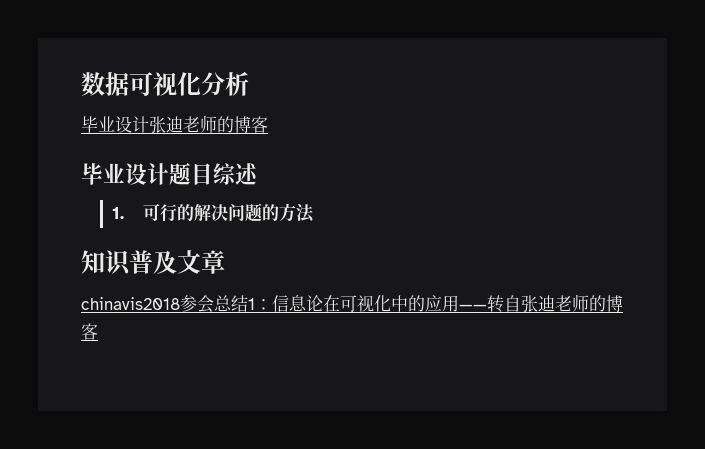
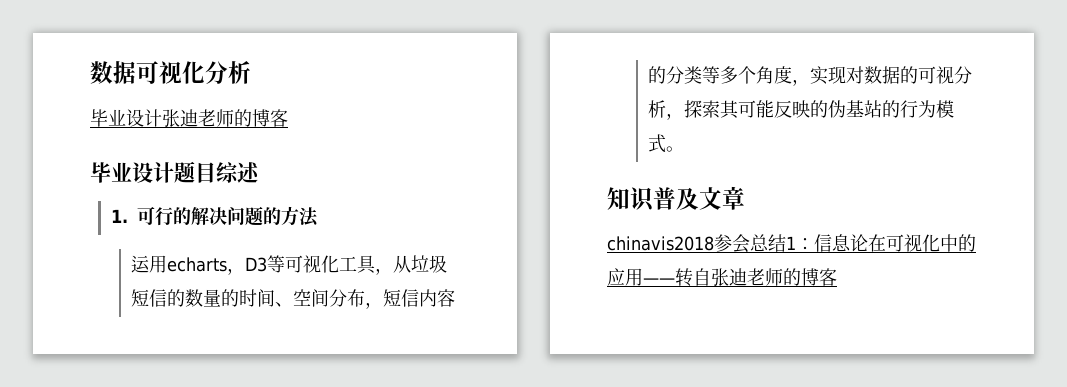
+ 运用echarts，D3等可视化工具，从垃圾短信的数量的时间、空间分布，短信内容的分类等多个角度，实现对数据的可视分析，探索其可能反映的伪基站的行为模式。

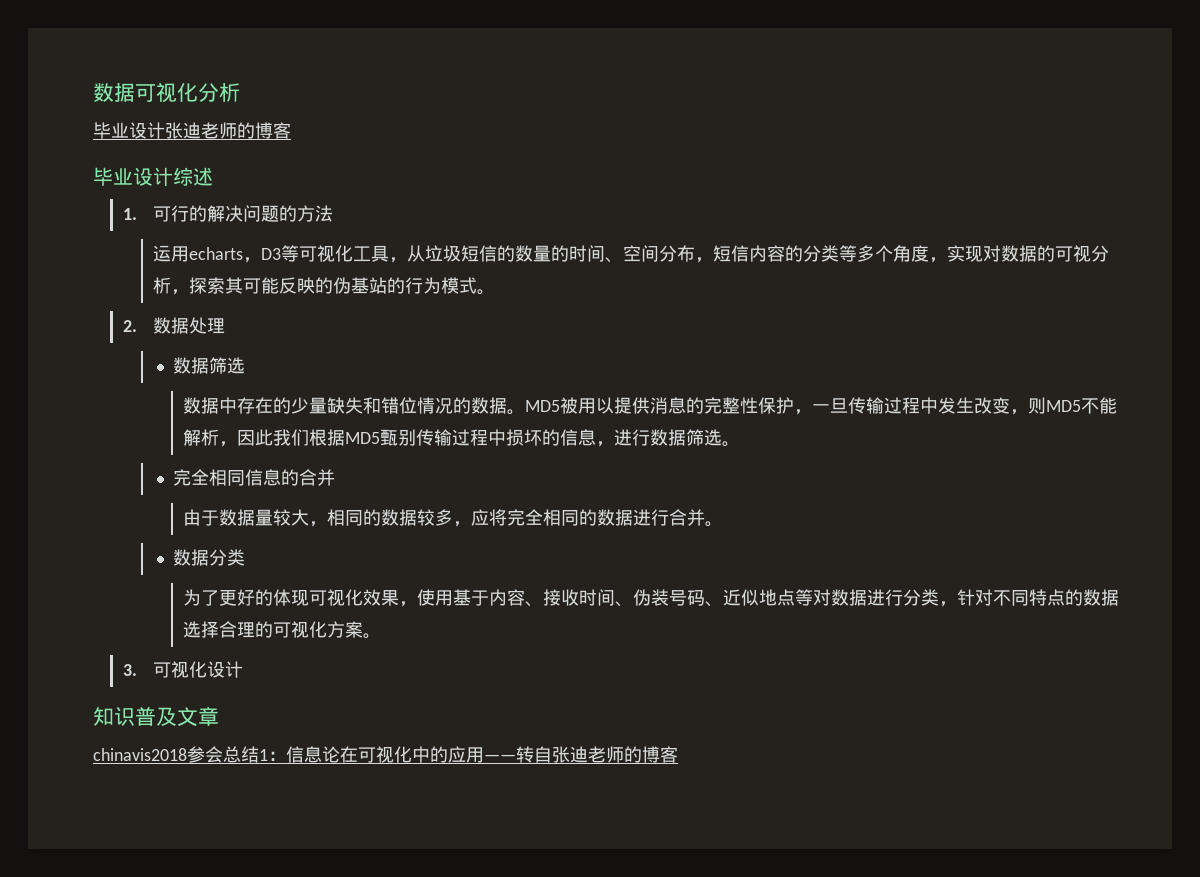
- 毕业设计题目综述
+ 毕业设计综述
+ 2.数据处理
+ 数据筛选
+ 数据中存在的少量缺失和错位情况的数据。MD5被用以提供消息的完整性保护，一旦传输过程中发生改变，则MD5不能解析，因此我们根据MD5甄别传输过程中损坏的信息，进行数据筛选。
+ 完全相同信息的合并
+ 由于数据量较大，相同的数据较多，应将完全相同的数据进行合并。
+ 数据分类
+ 为了更好的体现可视化效果，使用基于内容、接收时间、伪装号码、近似地点等对数据进行分类，针对不同特点的数据选择合理的可视化方案。
+ 3.可视化设计

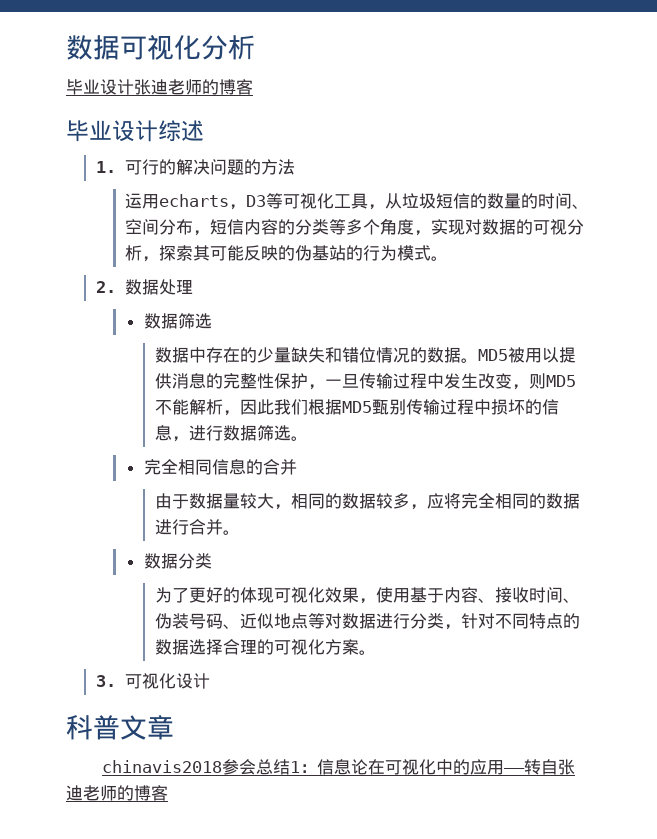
- 知识普及文章
+ 科普文章

